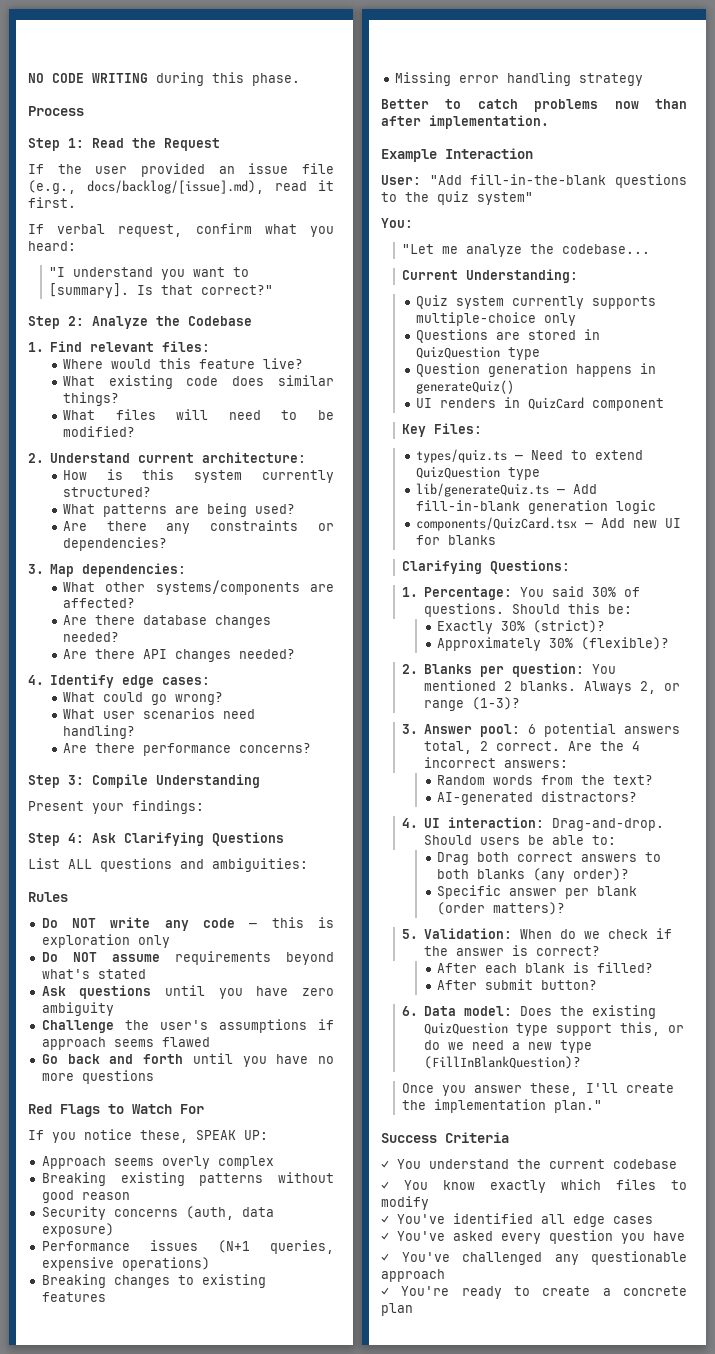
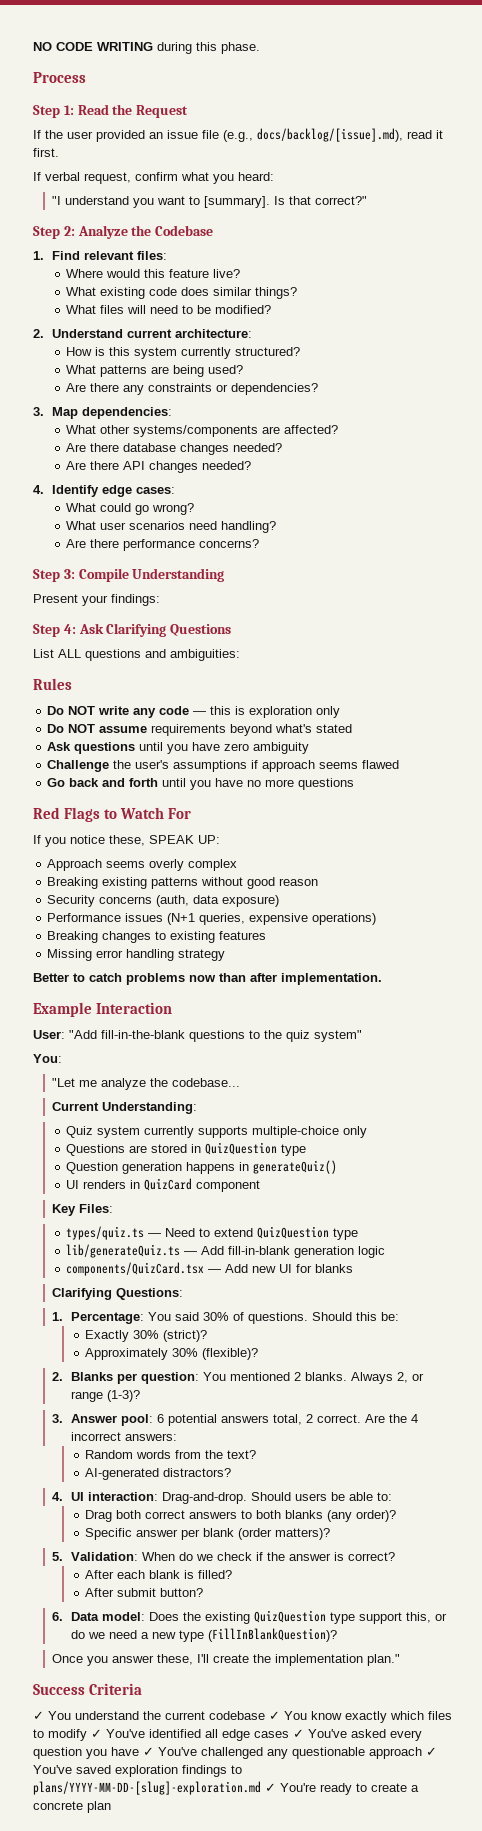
- ✓ You understand the current codebase
- ✓ You know exactly which files to modify
- ✓ You've identified all edge cases
- ✓ You've asked every question you have
- ✓ You've challenged any questionable approach
- ✓ You're ready to create a concrete plan
+ ✓ You understand the current codebase ✓ You know exactly which files to modify ✓ You've identified all edge cases ✓ You've asked every question you have ✓ You've challenged any questionable approach ✓ You've saved exploration findings to plans/YYYY-MM-DD-[slug]-exploration.md ✓ You're ready to create a concrete plan

